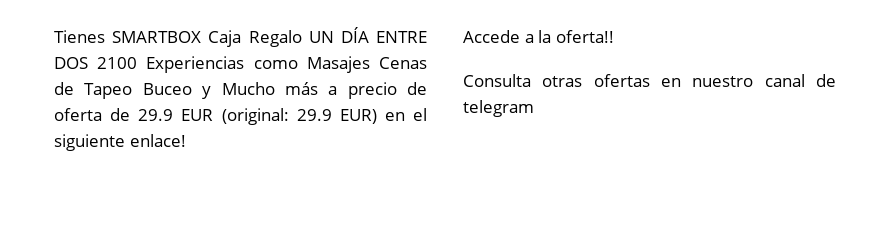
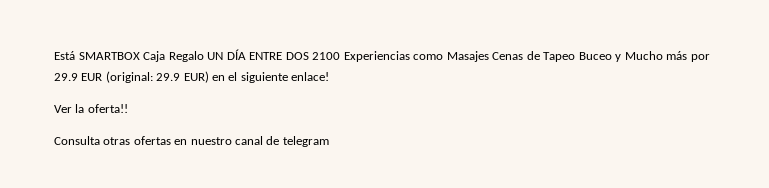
- Tienes SMARTBOX Caja Regalo UN DÍA ENTRE DOS 2100 Experiencias como Masajes Cenas de Tapeo Buceo y Mucho más a precio de oferta de 29.9 EUR (original: 29.9 EUR) en el siguiente enlace!
+ Está SMARTBOX Caja Regalo UN DÍA ENTRE DOS 2100 Experiencias como Masajes Cenas de Tapeo Buceo y Mucho más por 29.9 EUR (original: 29.9 EUR) en el siguiente enlace!
- Accede a la oferta!!
+ Ver la oferta!!

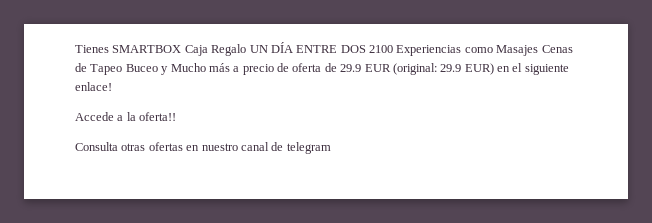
- Está SMARTBOX Caja Regalo UN DÍA ENTRE DOS 2100 Experiencias como Masajes Cenas de Tapeo Buceo y Mucho más por 29.9 EUR (original: 29.9 EUR) en el siguiente enlace!
+ Tienes SMARTBOX Caja Regalo UN DÍA ENTRE DOS 2100 Experiencias como Masajes Cenas de Tapeo Buceo y Mucho más a precio de oferta de 29.9 EUR (original: 29.9 EUR) en el siguiente enlace!
- Ver la oferta!!
+ Accede a la oferta!!

